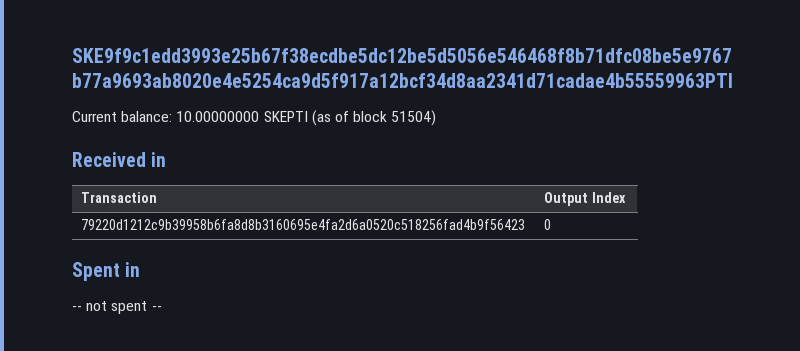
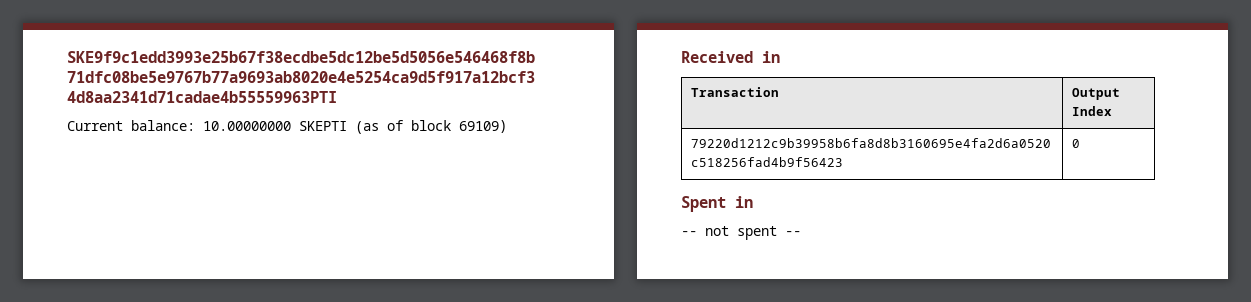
- Current balance: 10.00000000 SKEPTI (as of block 51504)
+ Current balance: 10.00000000 SKEPTI (as of block 69109)

